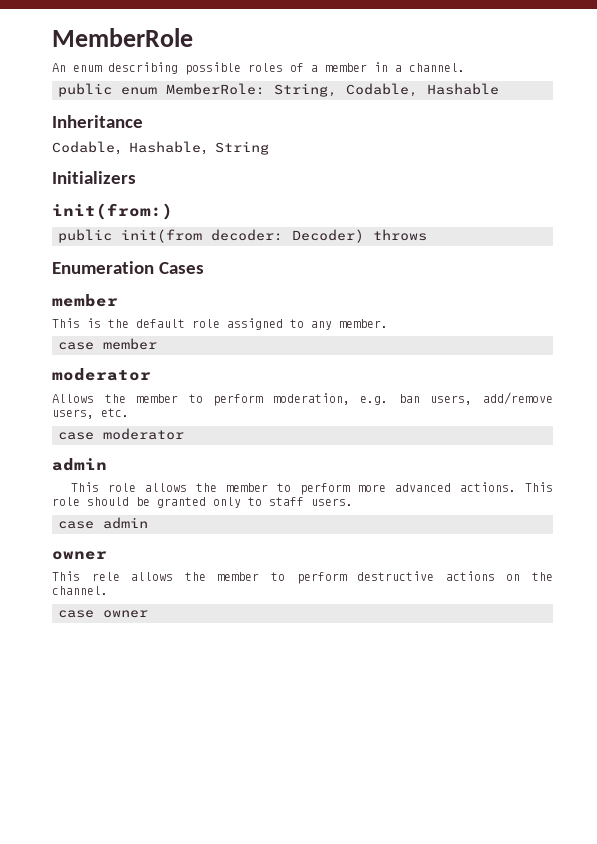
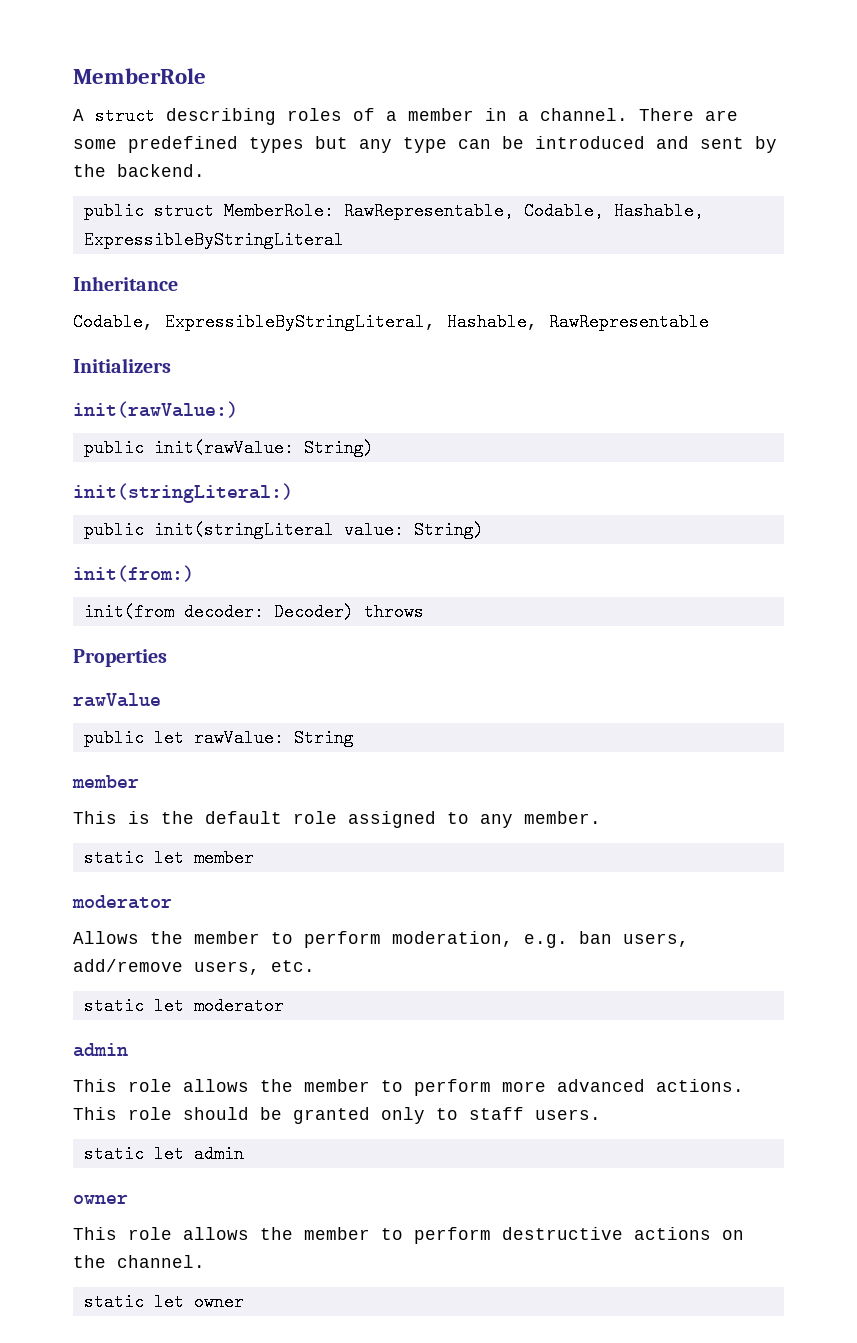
- An enum describing possible roles of a member in a channel.
- public enum MemberRole: String, Codable, Hashable
+ A struct describing roles of a member in a channel. There are some predefined types but any type can be introduced and sent by the backend.
+ public struct MemberRole: RawRepresentable, Codable, Hashable, ExpressibleByStringLiteral
  Inheritance
- Codable, Hashable, String
+ Codable, ExpressibleByStringLiteral, Hashable, RawRepresentable
  Initializers
+ init(rawValue:)
+ public init(rawValue: String)
+ init(stringLiteral:)
+ public init(stringLiteral value: String)
- public init(from decoder: Decoder) throws
+ init(from decoder: Decoder) throws
- Enumeration Cases
+ Properties
+ rawValue
+ public let rawValue: String
- case member
+ static let member
- case moderator
+ static let moderator
- case admin
+ static let admin
- This rele allows the member to perform destructive actions on the channel.
+ This role allows the member to perform destructive actions on the channel.
- case owner
+ static let owner

